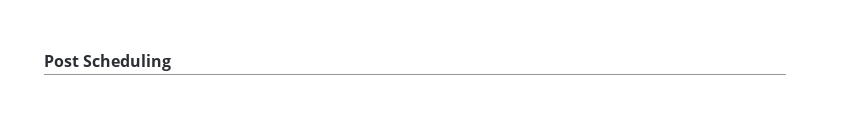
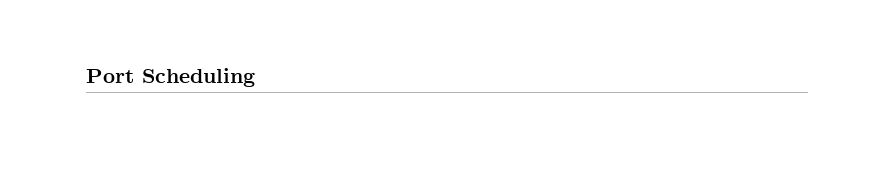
- Post Scheduling
+ Port Scheduling

